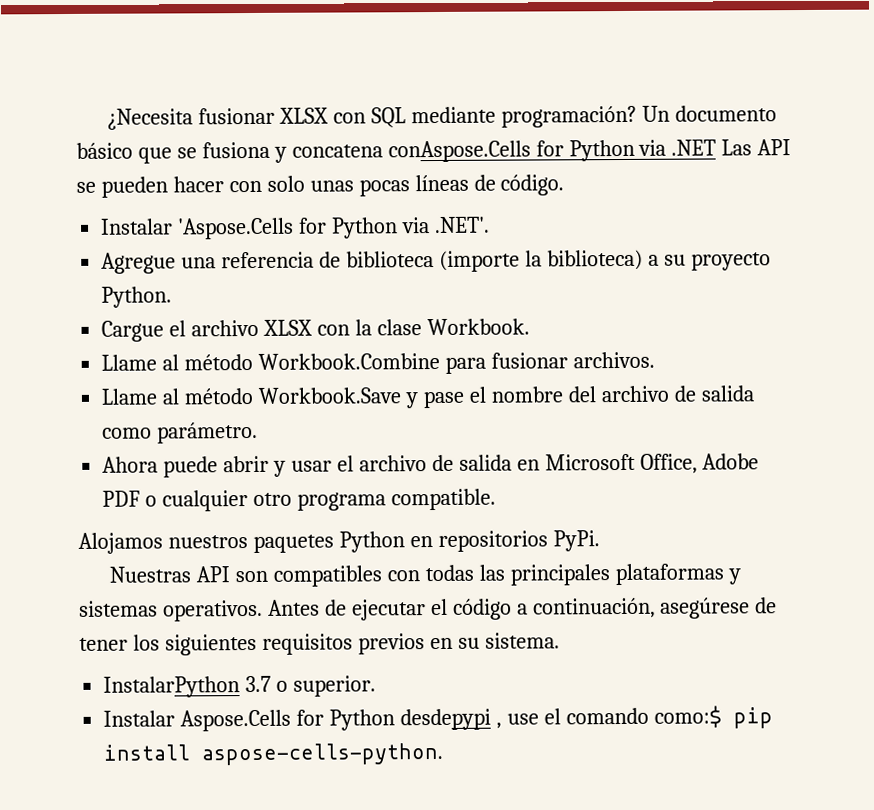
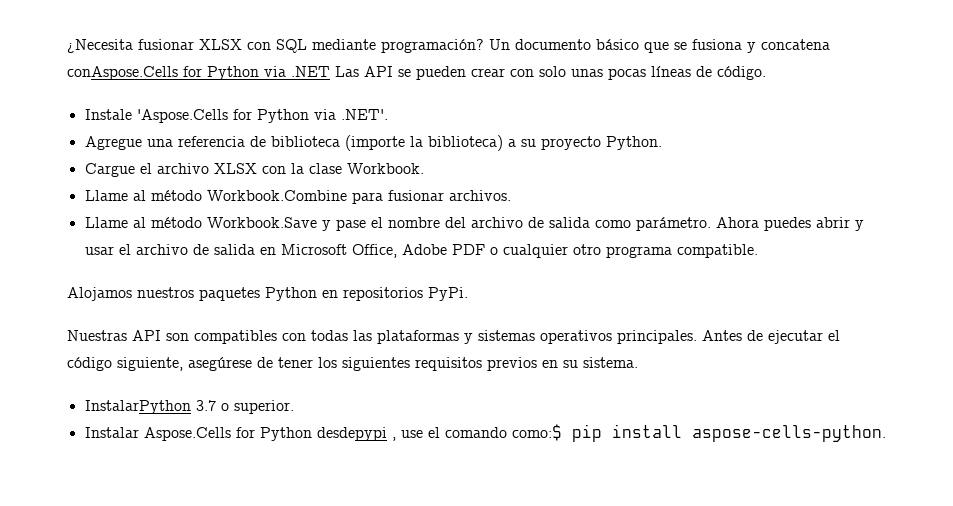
- Un documento básico que se fusiona y concatena conAspose.Cells for Python via .NET Las API se pueden hacer con solo unas pocas líneas de código.
+ Un documento básico que se fusiona y concatena conAspose.Cells for Python via .NET Las API se pueden crear con solo unas pocas líneas de código.
- Instalar 'Aspose.Cells for Python via .NET'.
+ Instale 'Aspose.Cells for Python via .NET'.
- Llame al método Workbook.Save y pase el nombre del archivo de salida como parámetro.
- Ahora puede abrir y usar el archivo de salida en Microsoft Office, Adobe PDF o cualquier otro programa compatible.
+ Llame al método Workbook.Save y pase el nombre del archivo de salida como parámetro. Ahora puedes abrir y usar el archivo de salida en Microsoft Office, Adobe PDF o cualquier otro programa compatible.
- Nuestras API son compatibles con todas las principales plataformas y sistemas operativos.
+ Nuestras API son compatibles con todas las plataformas y sistemas operativos principales.
- Antes de ejecutar el código a continuación, asegúrese de tener los siguientes requisitos previos en su sistema.
+ Antes de ejecutar el código siguiente, asegúrese de tener los siguientes requisitos previos en su sistema.

